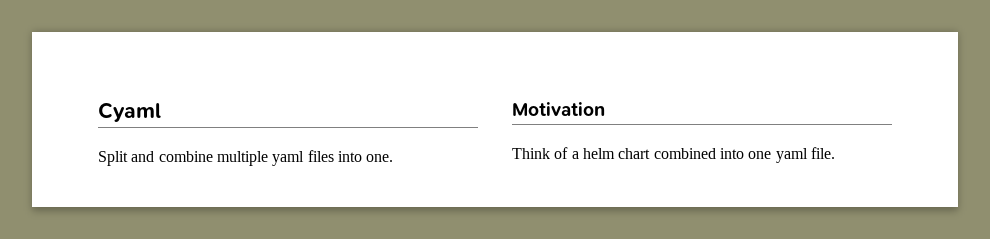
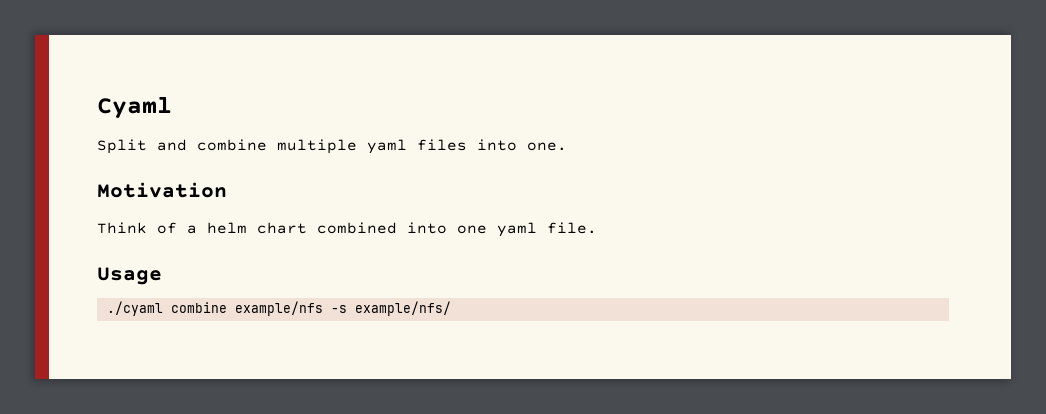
+ Usage
+ ./cyaml combine example/nfs -s example/nfs/

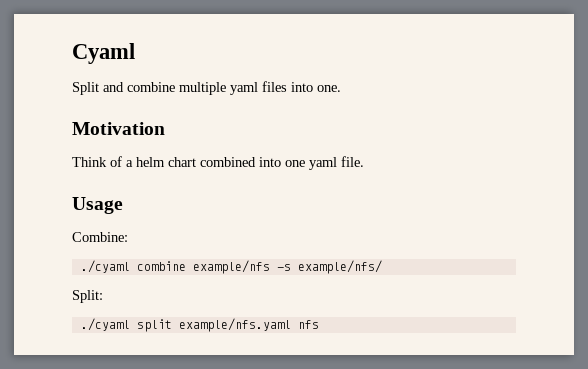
+ Combine:
+ Split:
+ ./cyaml split example/nfs.yaml nfs

